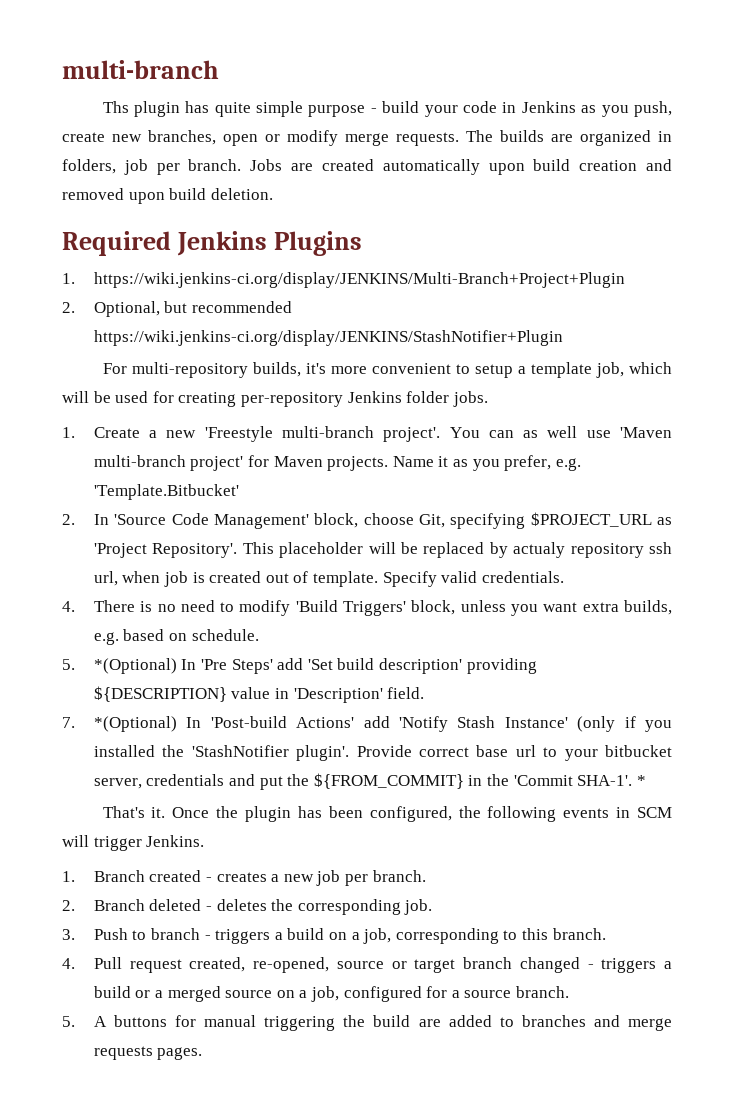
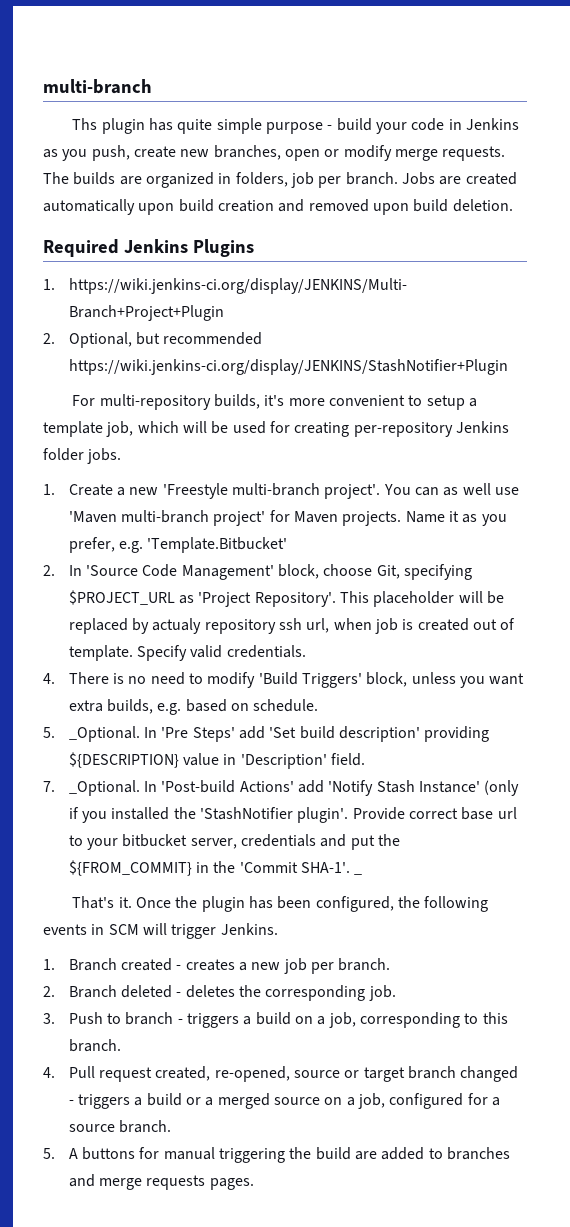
- 5. *(Optional) In 'Pre Steps' add 'Set build description' providing ${DESCRIPTION} value in 'Description' field.
+ 5. _Optional. In 'Pre Steps' add 'Set build description' providing ${DESCRIPTION} value in 'Description' field.
- 7. *(Optional) In 'Post-build Actions' add 'Notify Stash Instance' (only if you installed the 'StashNotifier plugin'.
+ 7. _Optional. In 'Post-build Actions' add 'Notify Stash Instance' (only if you installed the 'StashNotifier plugin'.
- *
+ _

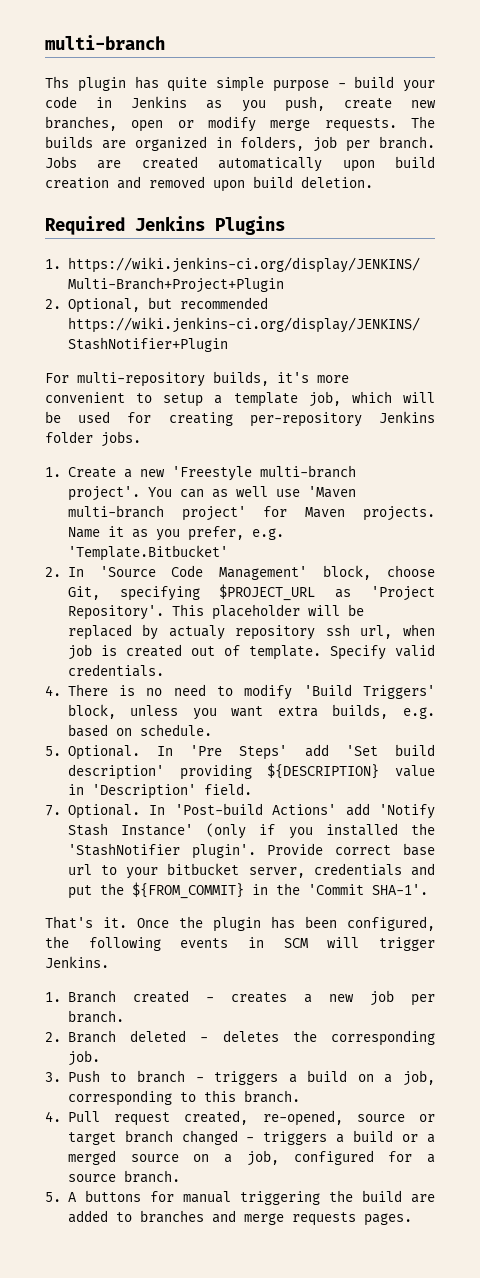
- 5. _Optional.
+ 5. Optional.
- 7. _Optional.
+ 7. Optional.
- _

